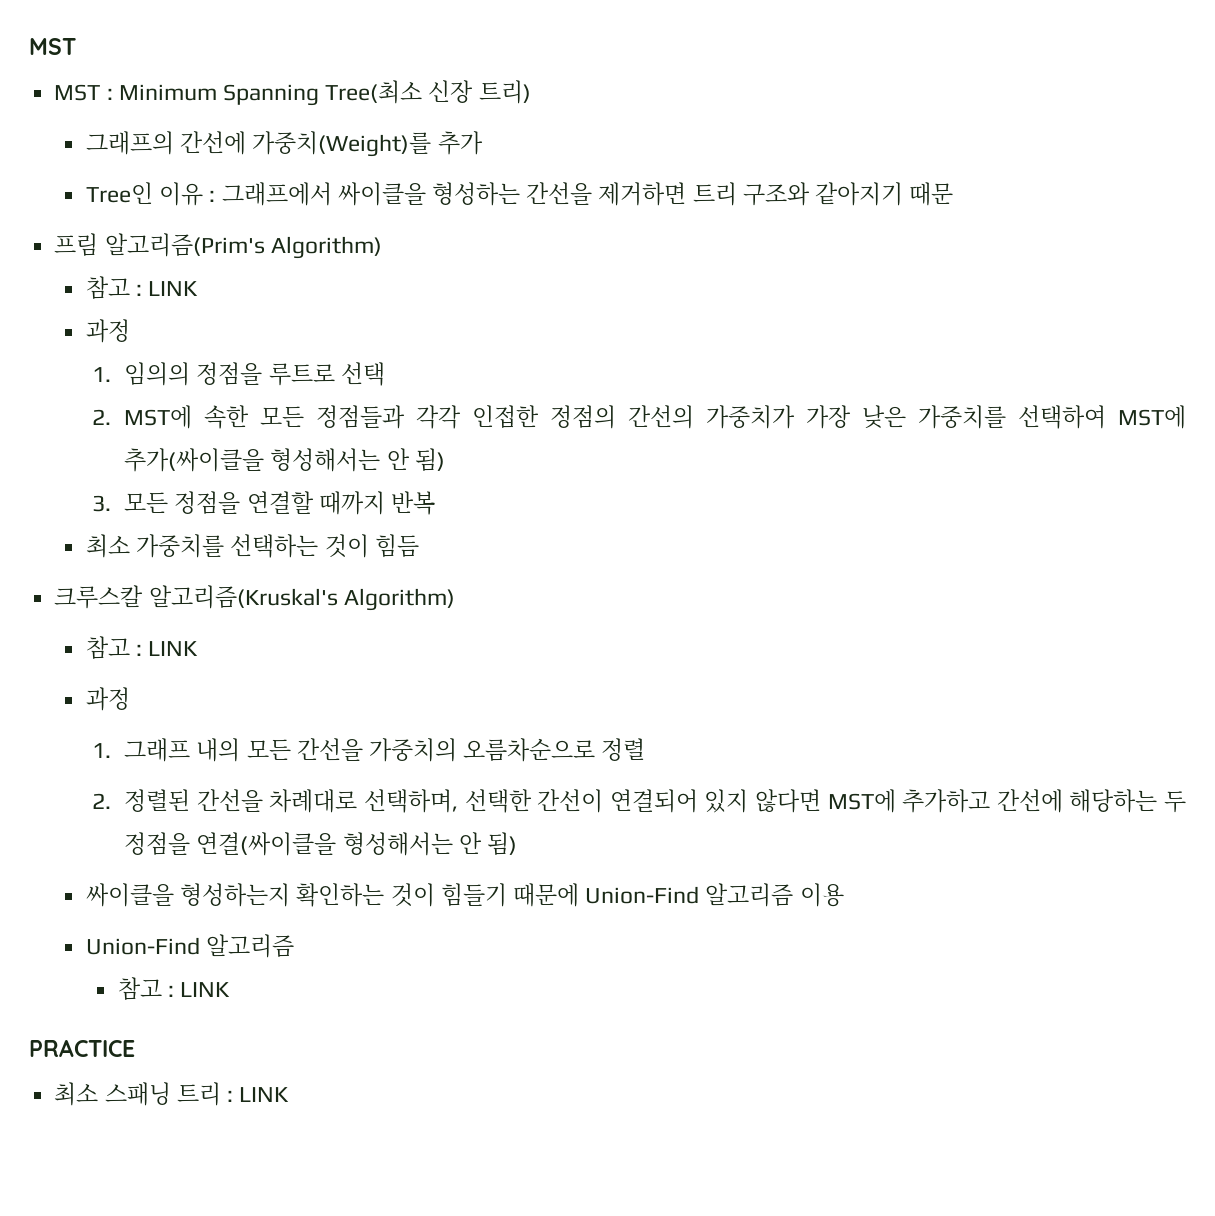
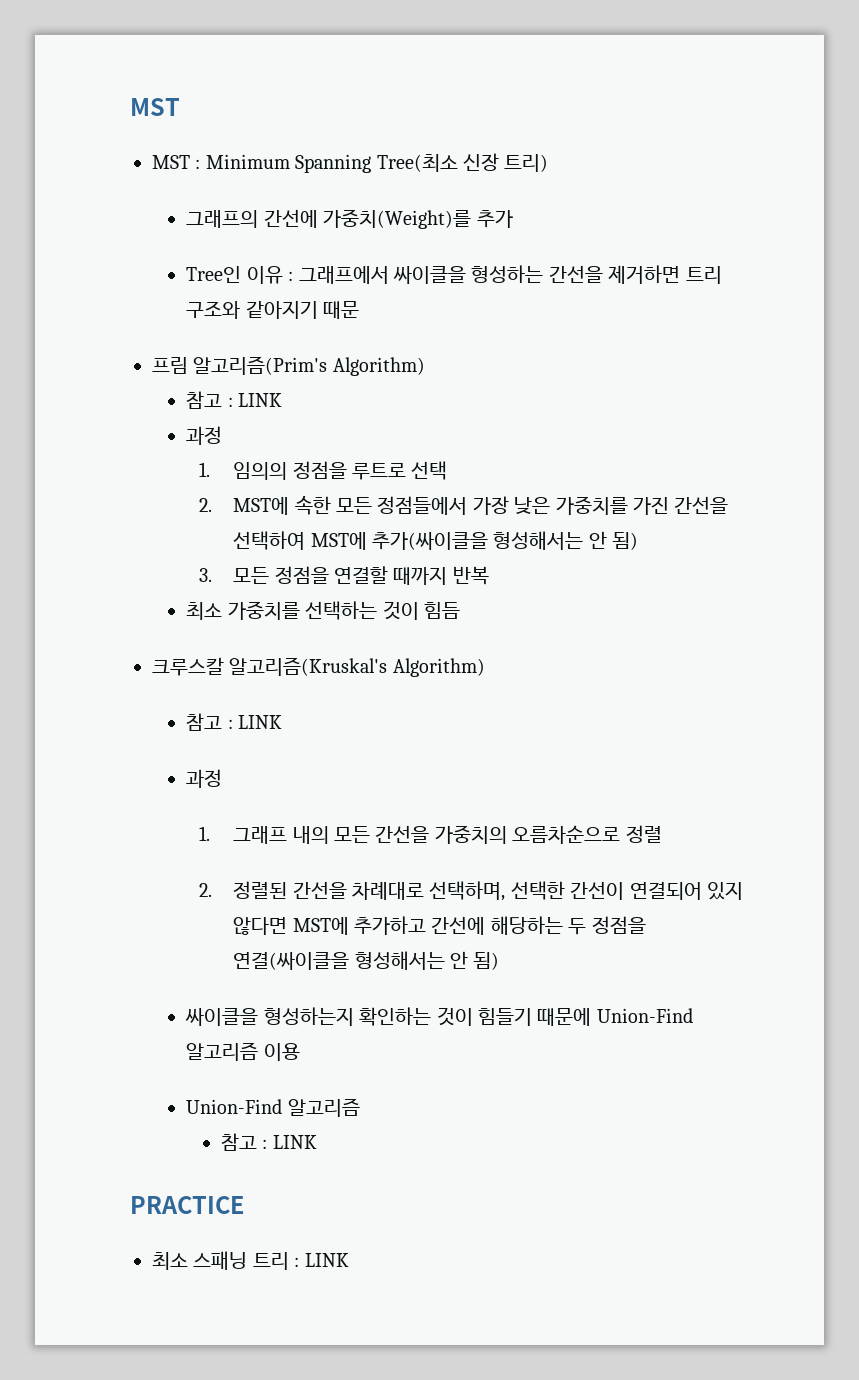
- 2. MST에 속한 모든 정점들과 각각 인접한 정점의 간선의 가중치가 가장 낮은 가중치를 선택하여 MST에 추가(싸이클을 형성해서는 안 됨)
+ 2. MST에 속한 모든 정점들에서 가장 낮은 가중치를 가진 간선을 선택하여 MST에 추가(싸이클을 형성해서는 안 됨)

